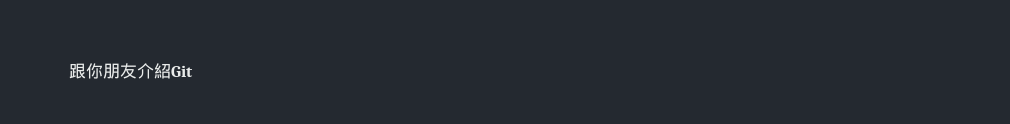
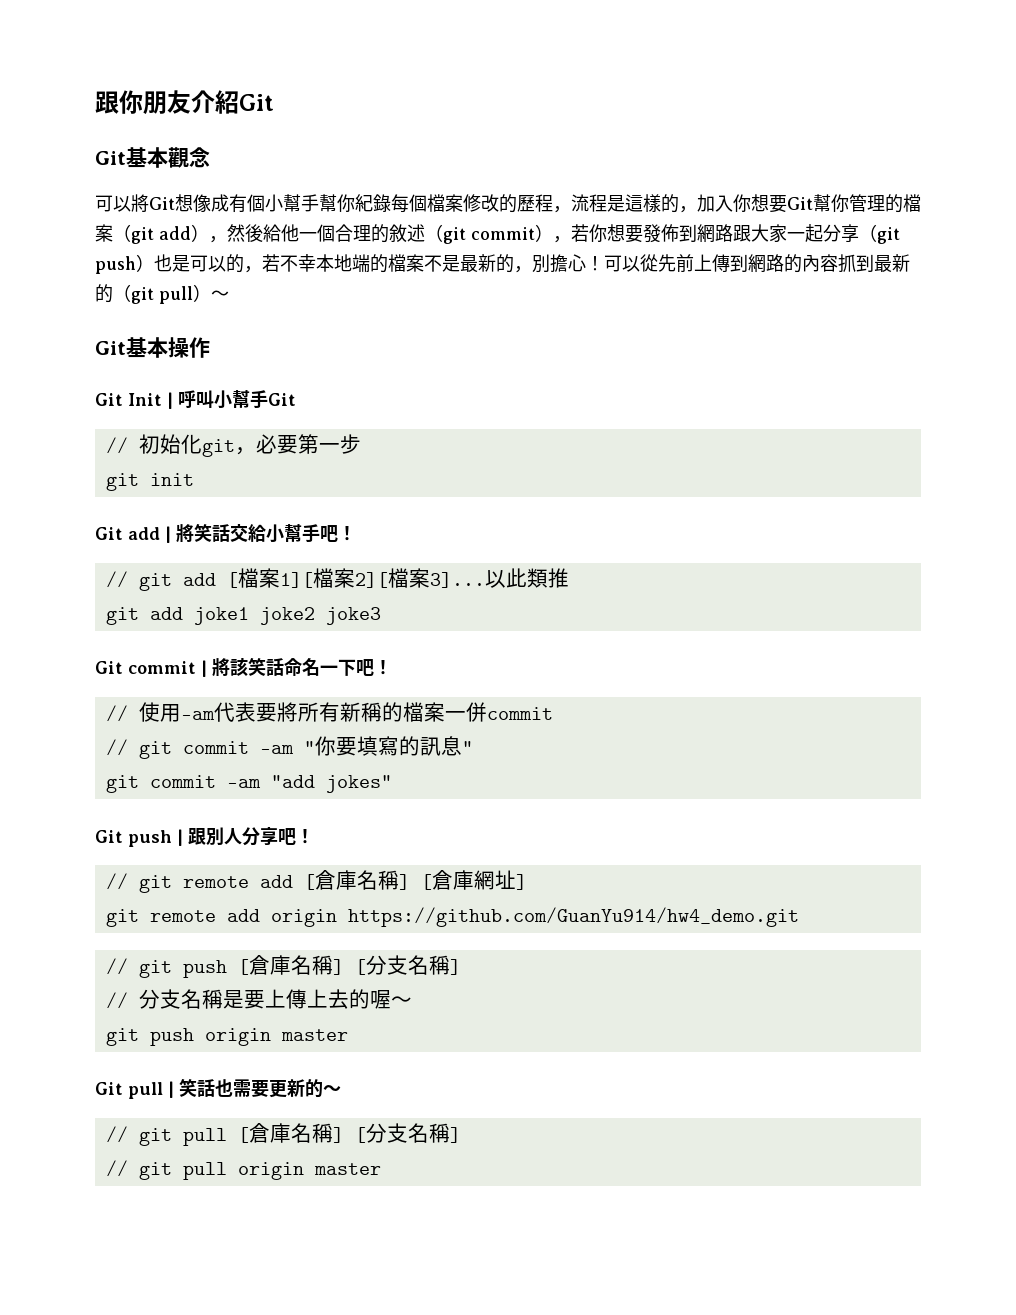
+ Git基本觀念
+ 可以將Git想像成有個小幫手幫你紀錄每個檔案修改的歷程，流程是這樣的，加入你想要Git幫你管理的檔案（git add），然後給他一個合理的敘述（git commit），若你想要發佈到網路跟大家一起分享（git push）也是可以的，若不幸本地端的檔案不是最新的，別擔心！可以從先前上傳到網路的內容抓到最新的（git pull）～
+ Git基本操作
+ Git Init | 呼叫小幫手Git
+ // 初始化git，必要第一步
+ git init
+ Git add | 將笑話交給小幫手吧！
+ // git add [檔案1][檔案2][檔案3]...以此類推
+ git add joke1 joke2 joke3
+ Git commit | 將該笑話命名一下吧！
+ // 使用-am代表要將所有新稱的檔案一併commit
+ // git commit -am "你要填寫的訊息"
+ git commit -am "add jokes"
+ Git push | 跟別人分享吧！
+ // git remote add [倉庫名稱] [倉庫網址]
+ git remote add origin https://github.com/GuanYu914/hw4_demo.git
+ // git push [倉庫名稱] [分支名稱]
+ // 分支名稱是要上傳上去的喔～
+ git push origin master
+ Git pull | 笑話也需要更新的～
+ // git pull [倉庫名稱] [分支名稱]
+ // git pull origin master

